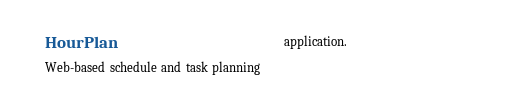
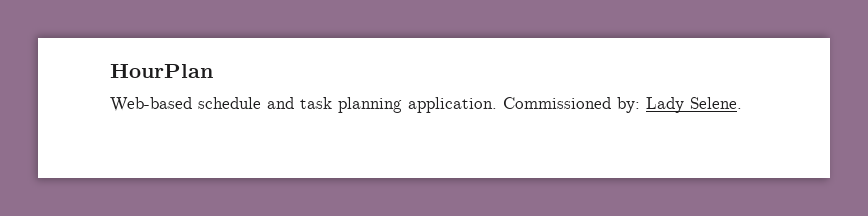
+ Commissioned by: Lady Selene.

